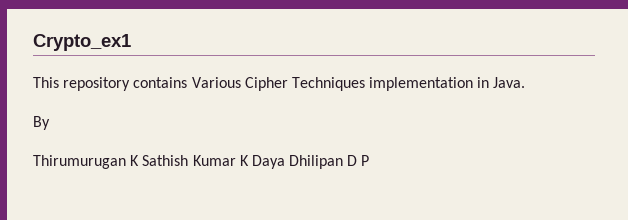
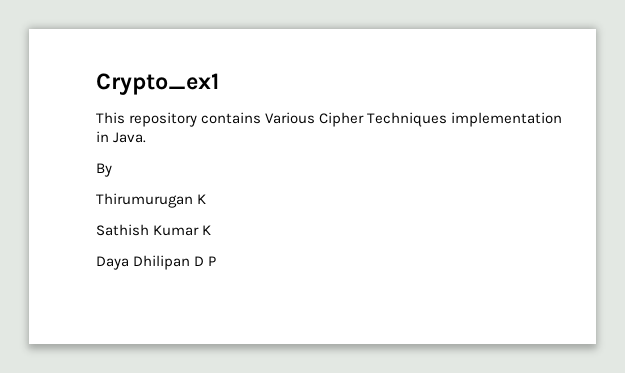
- Thirumurugan K Sathish Kumar K Daya Dhilipan D P
+ Thirumurugan K
+ Sathish Kumar K
+ Daya Dhilipan D P

